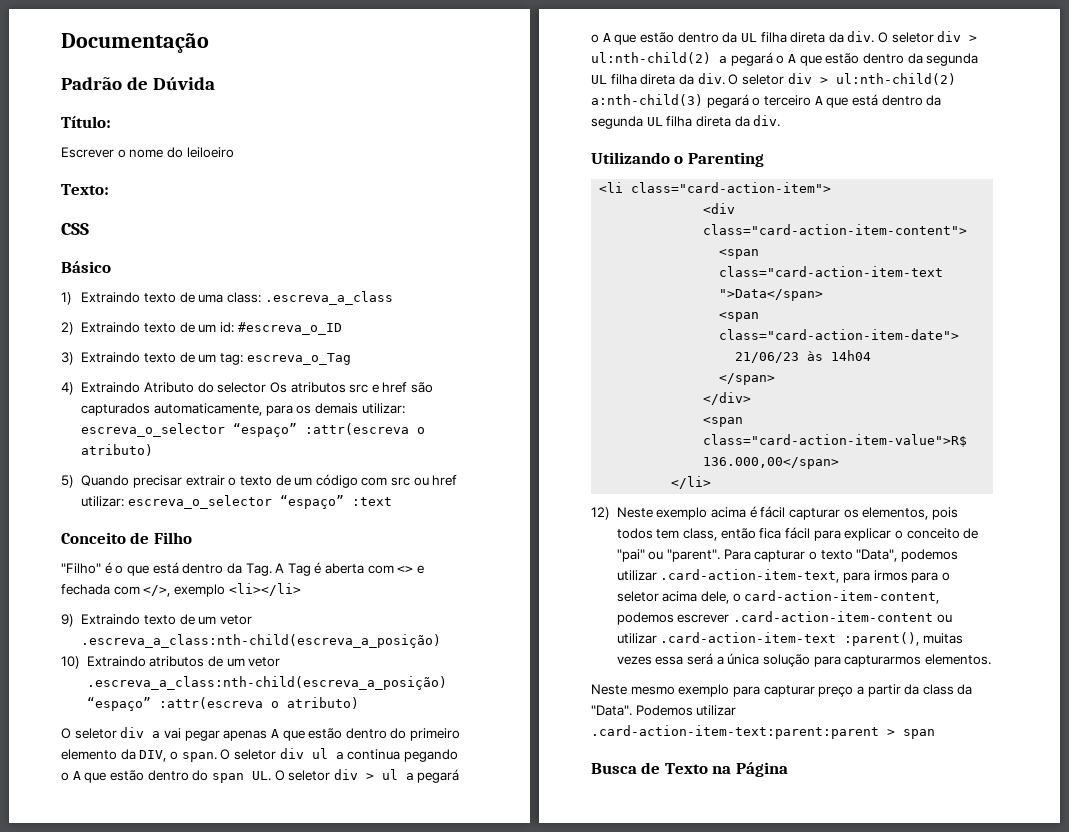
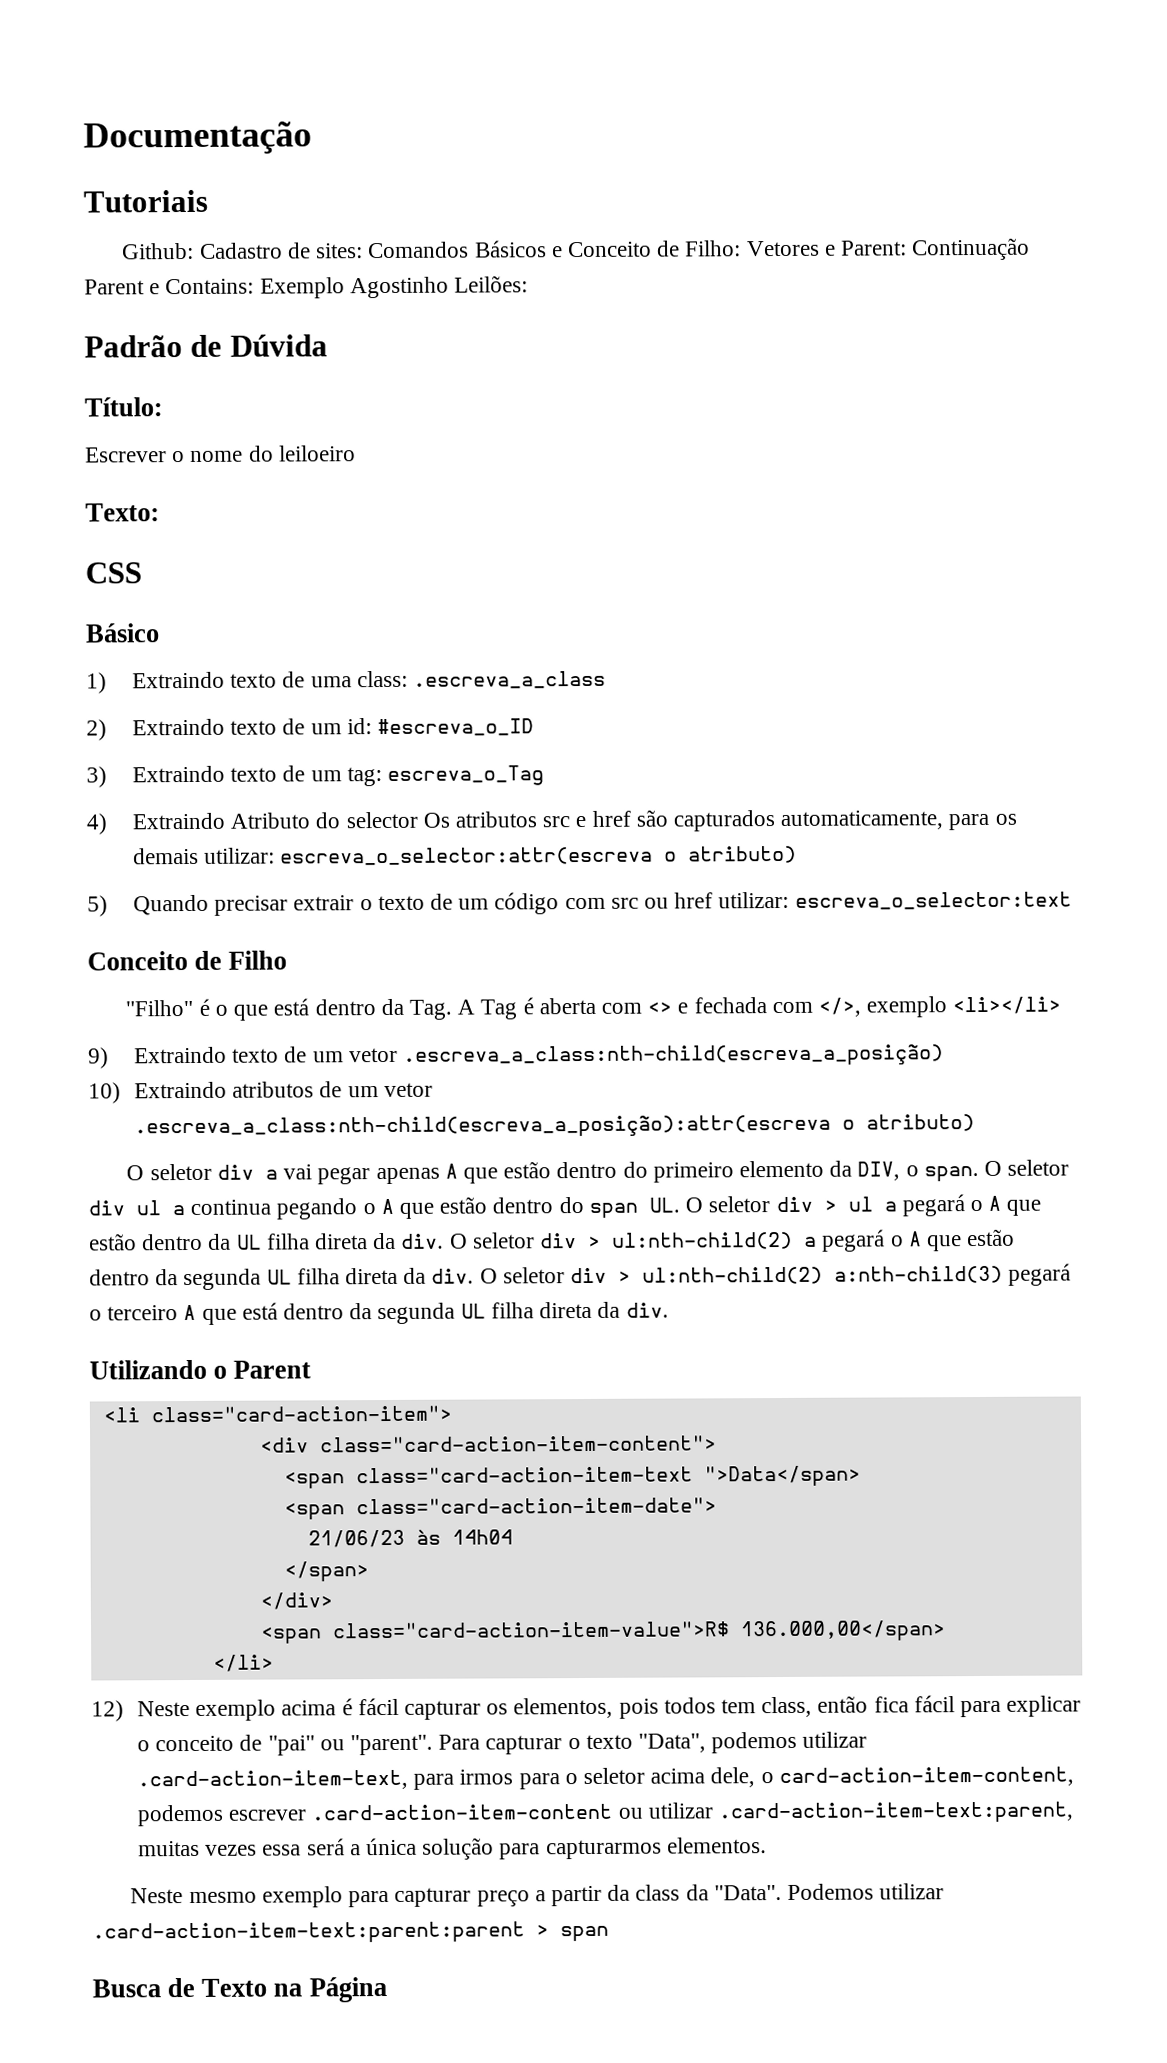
+ Tutoriais
+ Github: Cadastro de sites: Comandos Básicos e Conceito de Filho: Vetores e Parent: Continuação Parent e Contains: Exemplo Agostinho Leilões:
- 4) Extraindo Atributo do selector Os atributos src e href são capturados automaticamente, para os demais utilizar: escreva_o_selector “espaço” :attr(escreva o atributo)
+ 4) Extraindo Atributo do selector Os atributos src e href são capturados automaticamente, para os demais utilizar: escreva_o_selector:attr(escreva o atributo)
- 5) Quando precisar extrair o texto de um código com src ou href utilizar: escreva_o_selector “espaço” :text
+ 5) Quando precisar extrair o texto de um código com src ou href utilizar: escreva_o_selector:text
- 10) Extraindo atributos de um vetor .escreva_a_class:nth-child(escreva_a_posição) “espaço” :attr(escreva o atributo)
+ 10) Extraindo atributos de um vetor .escreva_a_class:nth-child(escreva_a_posição):attr(escreva o atributo)
- Utilizando o Parenting
+ Utilizando o Parent
- Para capturar o texto "Data", podemos utilizar .card-action-item-text, para irmos para o seletor acima dele, o card-action-item-content, podemos escrever .card-action-item-content ou utilizar .card-action-item-text :parent(), muitas vezes essa será a única solução para capturarmos elementos.
+ Para capturar o texto "Data", podemos utilizar .card-action-item-text, para irmos para o seletor acima dele, o card-action-item-content, podemos escrever .card-action-item-content ou utilizar .card-action-item-text:parent, muitas vezes essa será a única solução para capturarmos elementos.

